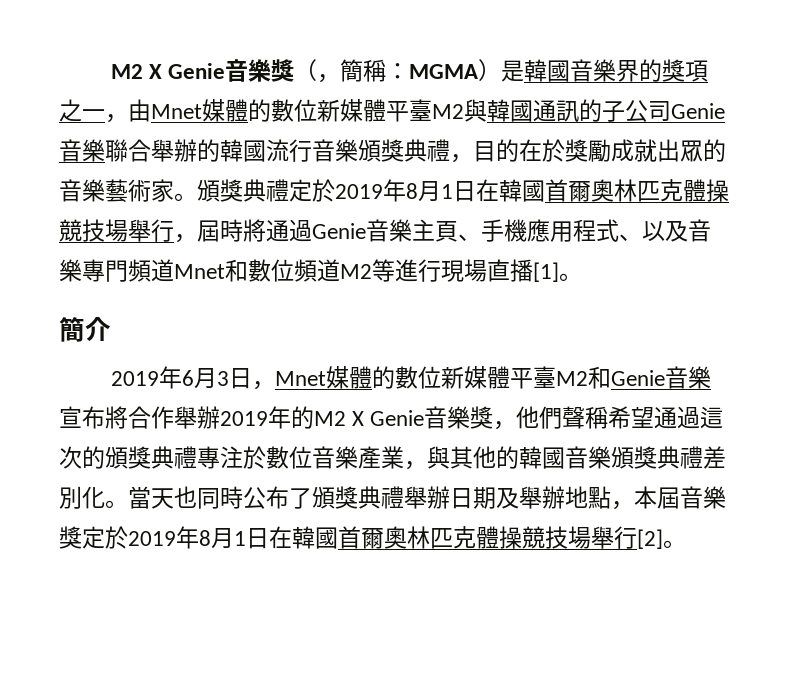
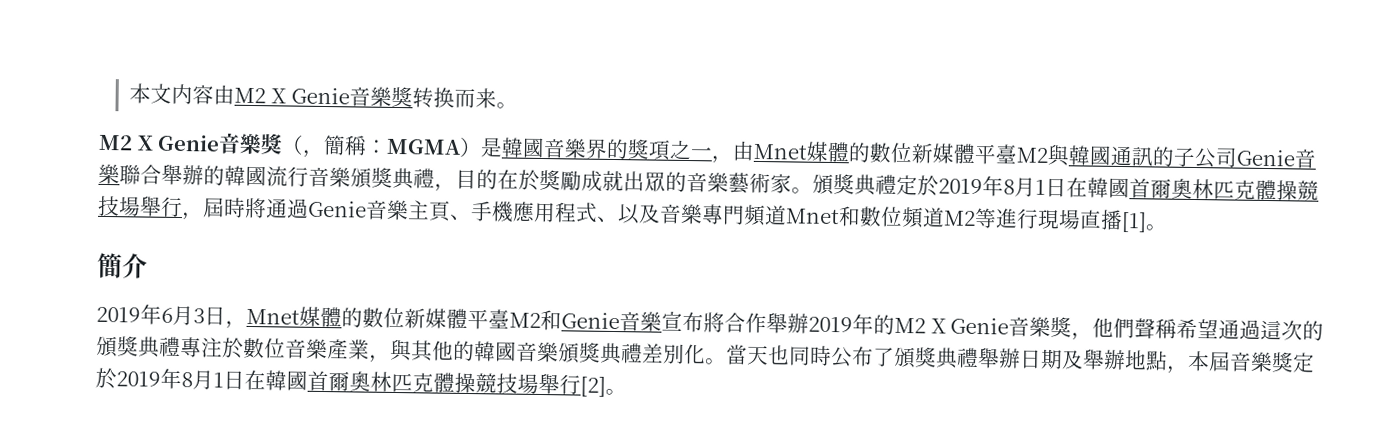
+ 本文内容由M2 X Genie音樂獎转换而来。

